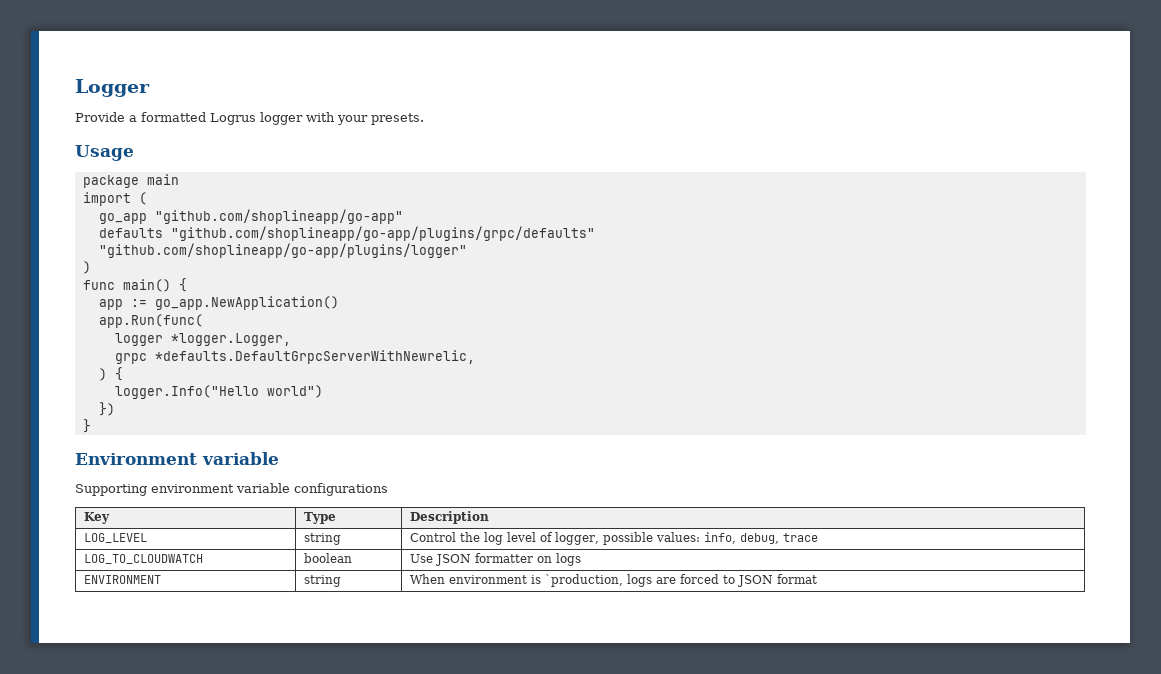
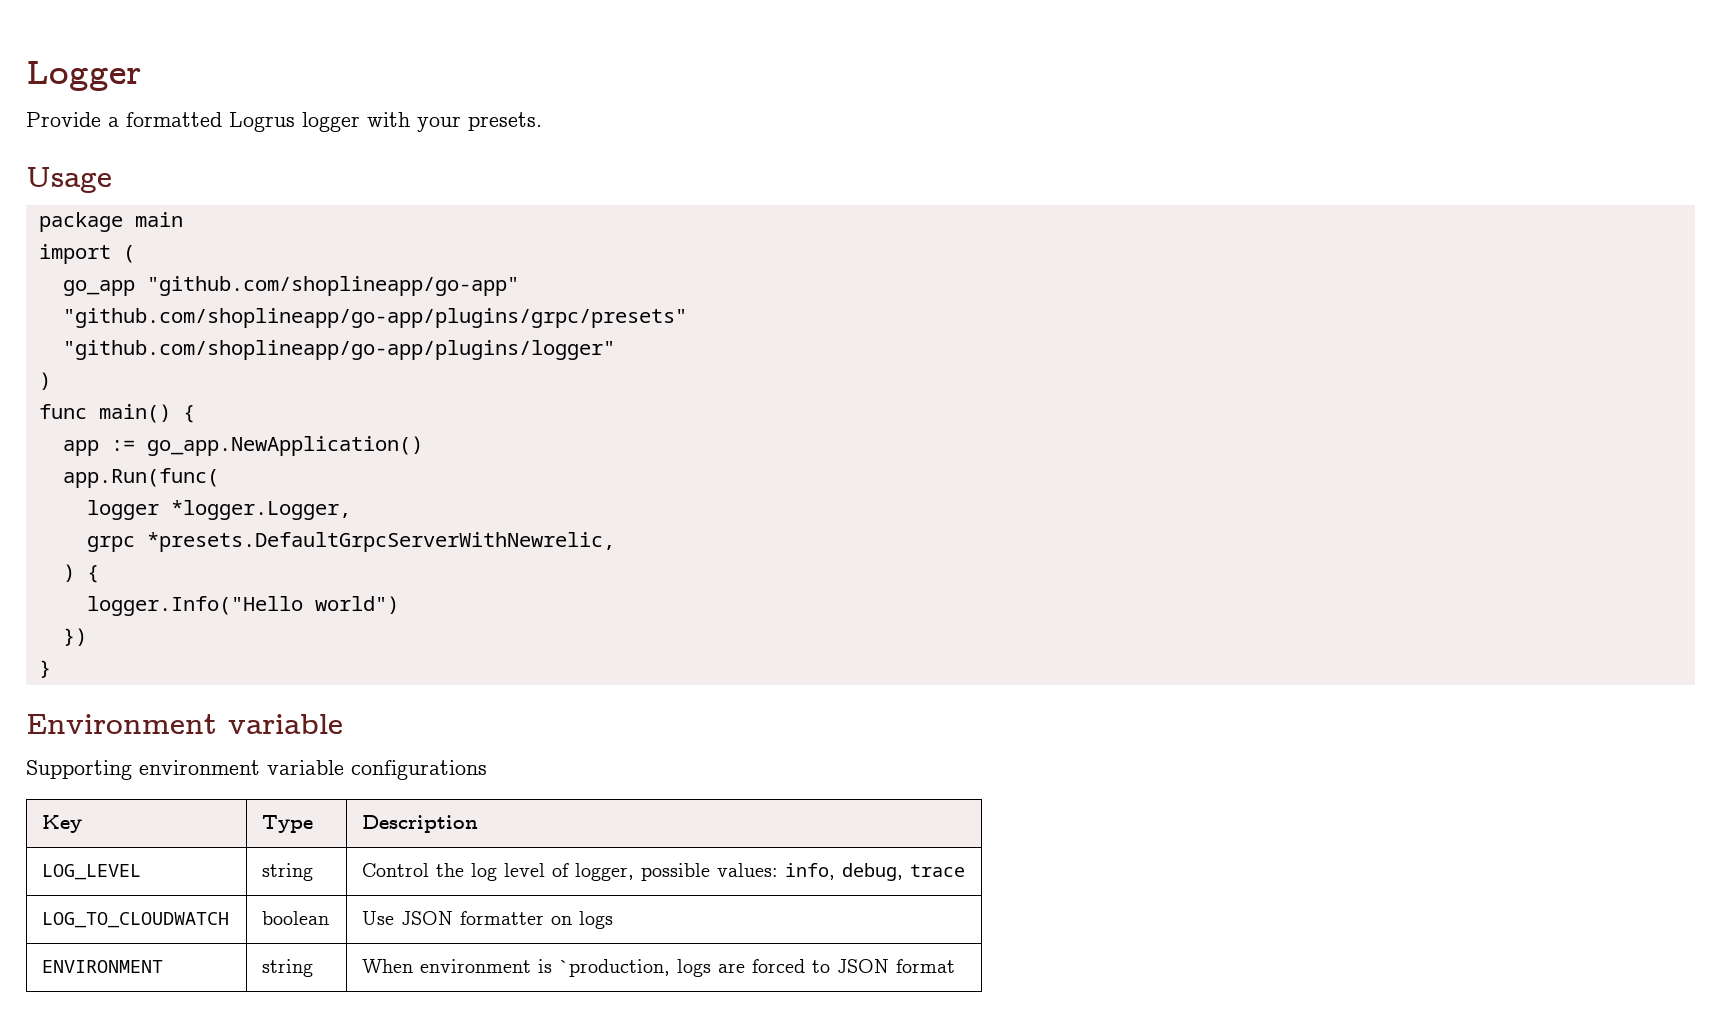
- defaults "github.com/shoplineapp/go-app/plugins/grpc/defaults"
+ "github.com/shoplineapp/go-app/plugins/grpc/presets"
- grpc *defaults.DefaultGrpcServerWithNewrelic,
+ grpc *presets.DefaultGrpcServerWithNewrelic,

